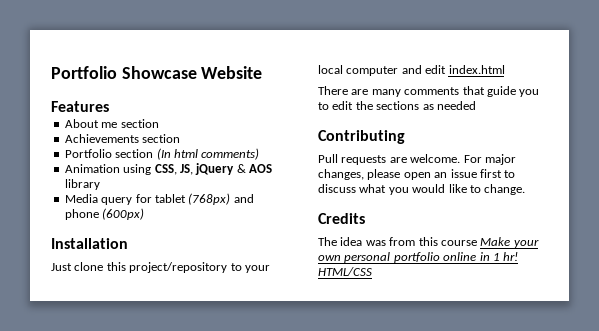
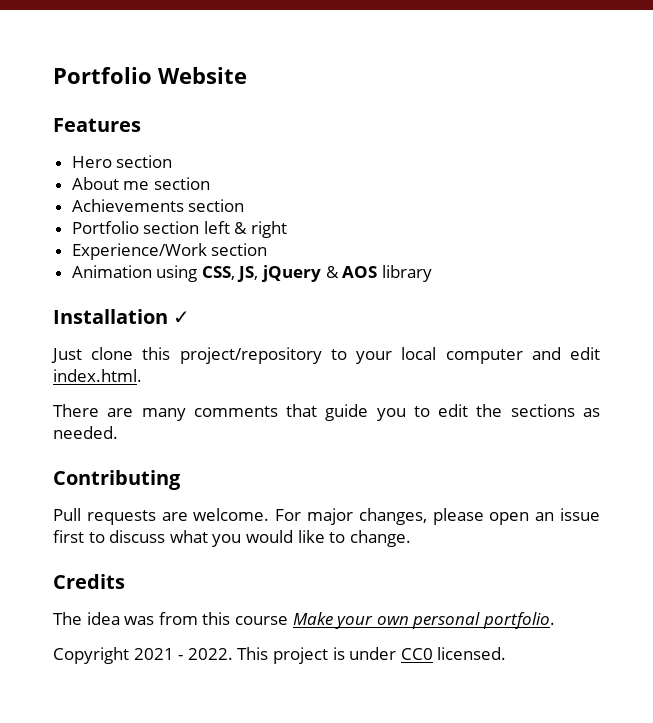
- Portfolio Showcase Website
+ Portfolio Website
+ Hero section
- Portfolio section (In html comments)
+ Portfolio section left & right
+ Experience/Work section
- Media query for tablet (768px) and phone (600px)
- Installation
+ Installation ✓
- Just clone this project/repository to your local computer and edit index.html
+ Just clone this project/repository to your local computer and edit index.html.
- There are many comments that guide you to edit the sections as needed
+ There are many comments that guide you to edit the sections as needed.
- The idea was from this course Make your own personal portfolio online in 1 hr! HTML/CSS
+ The idea was from this course Make your own personal portfolio.
+ Copyright 2021 - 2022. This project is under CC0 licensed.

